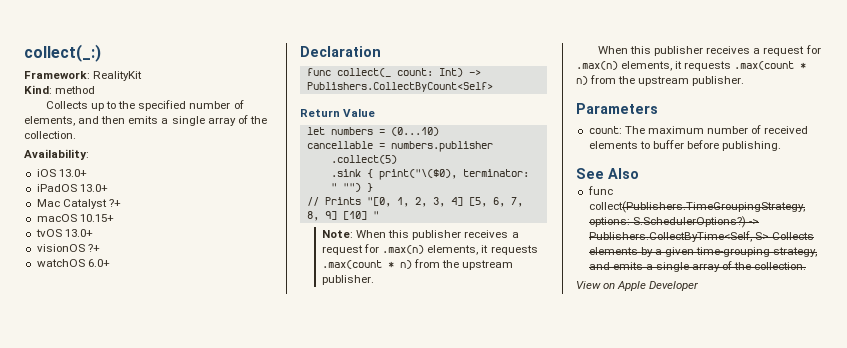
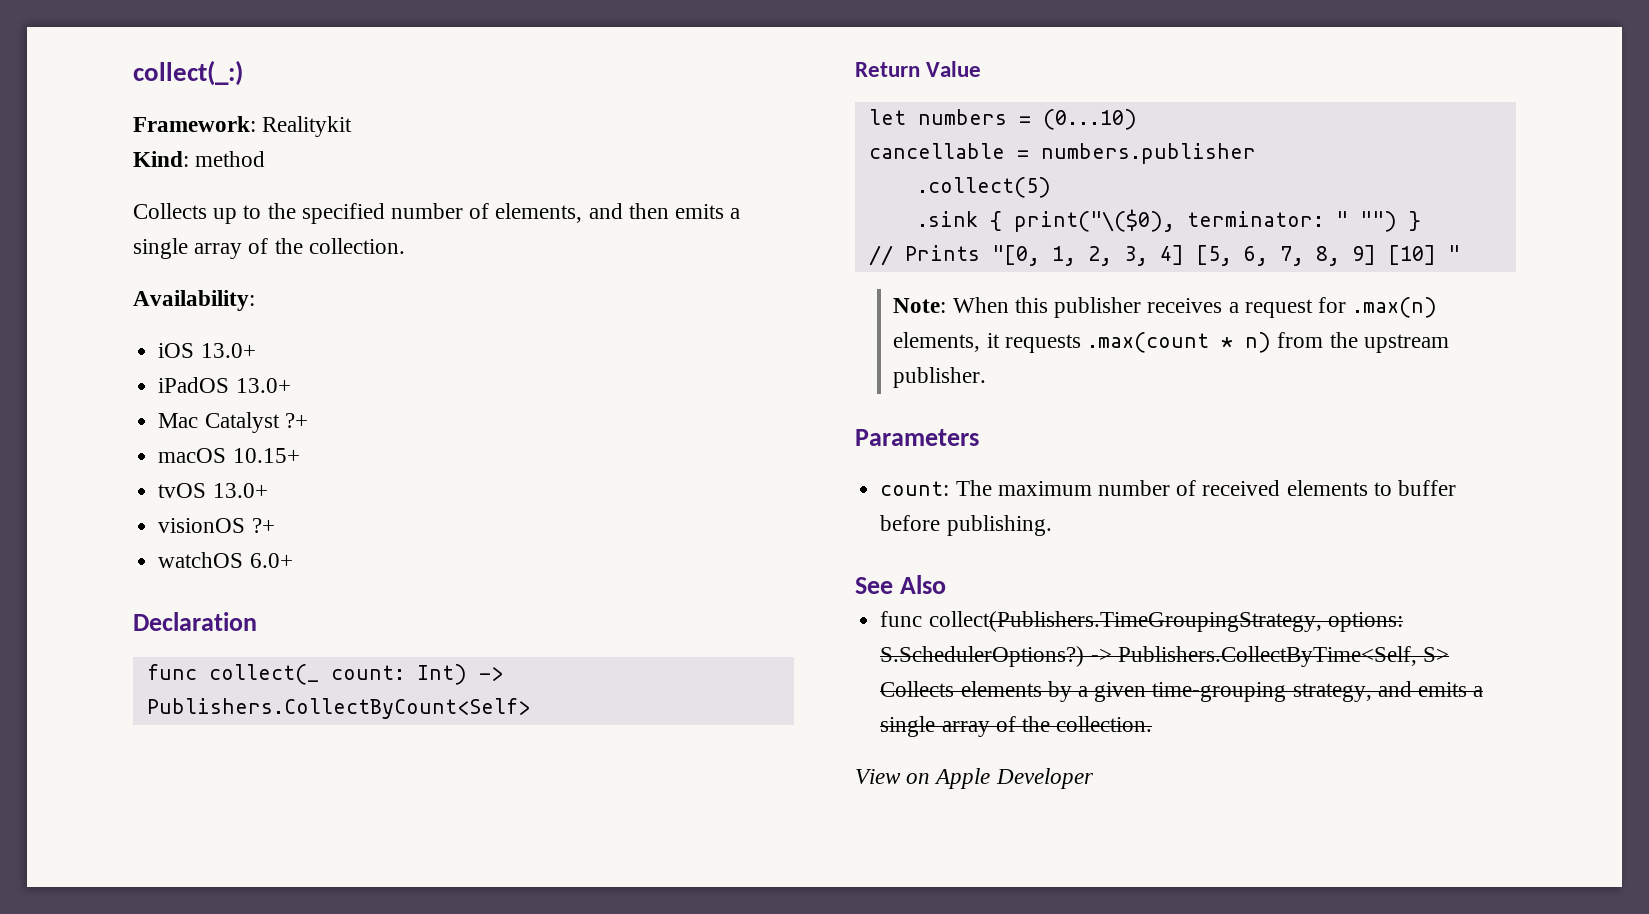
- Framework: RealityKit
+ Framework: Realitykit
  Note: When this publisher receives a request for .max(n) elements, it requests .max(count * n) from the upstream publisher.
- When this publisher receives a request for .max(n) elements, it requests .max(count * n) from the upstream publisher.

